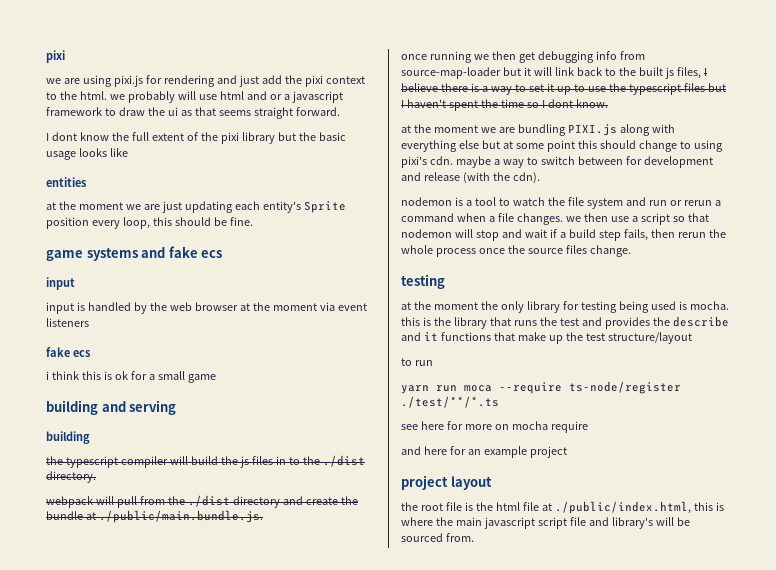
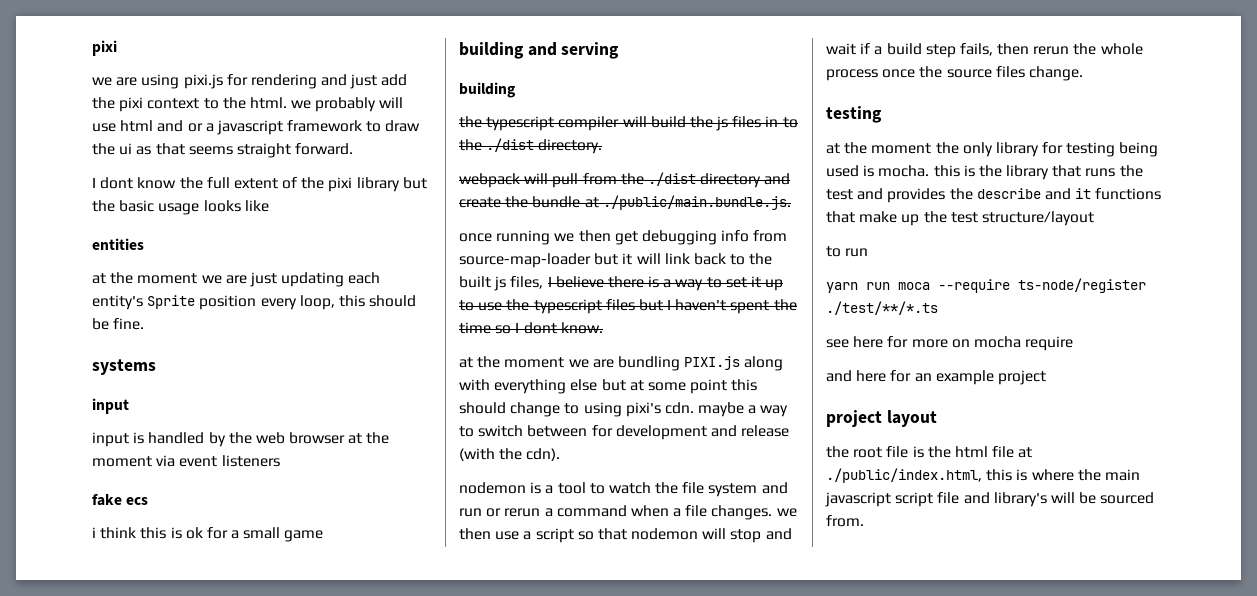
- game systems and fake ecs
+ systems

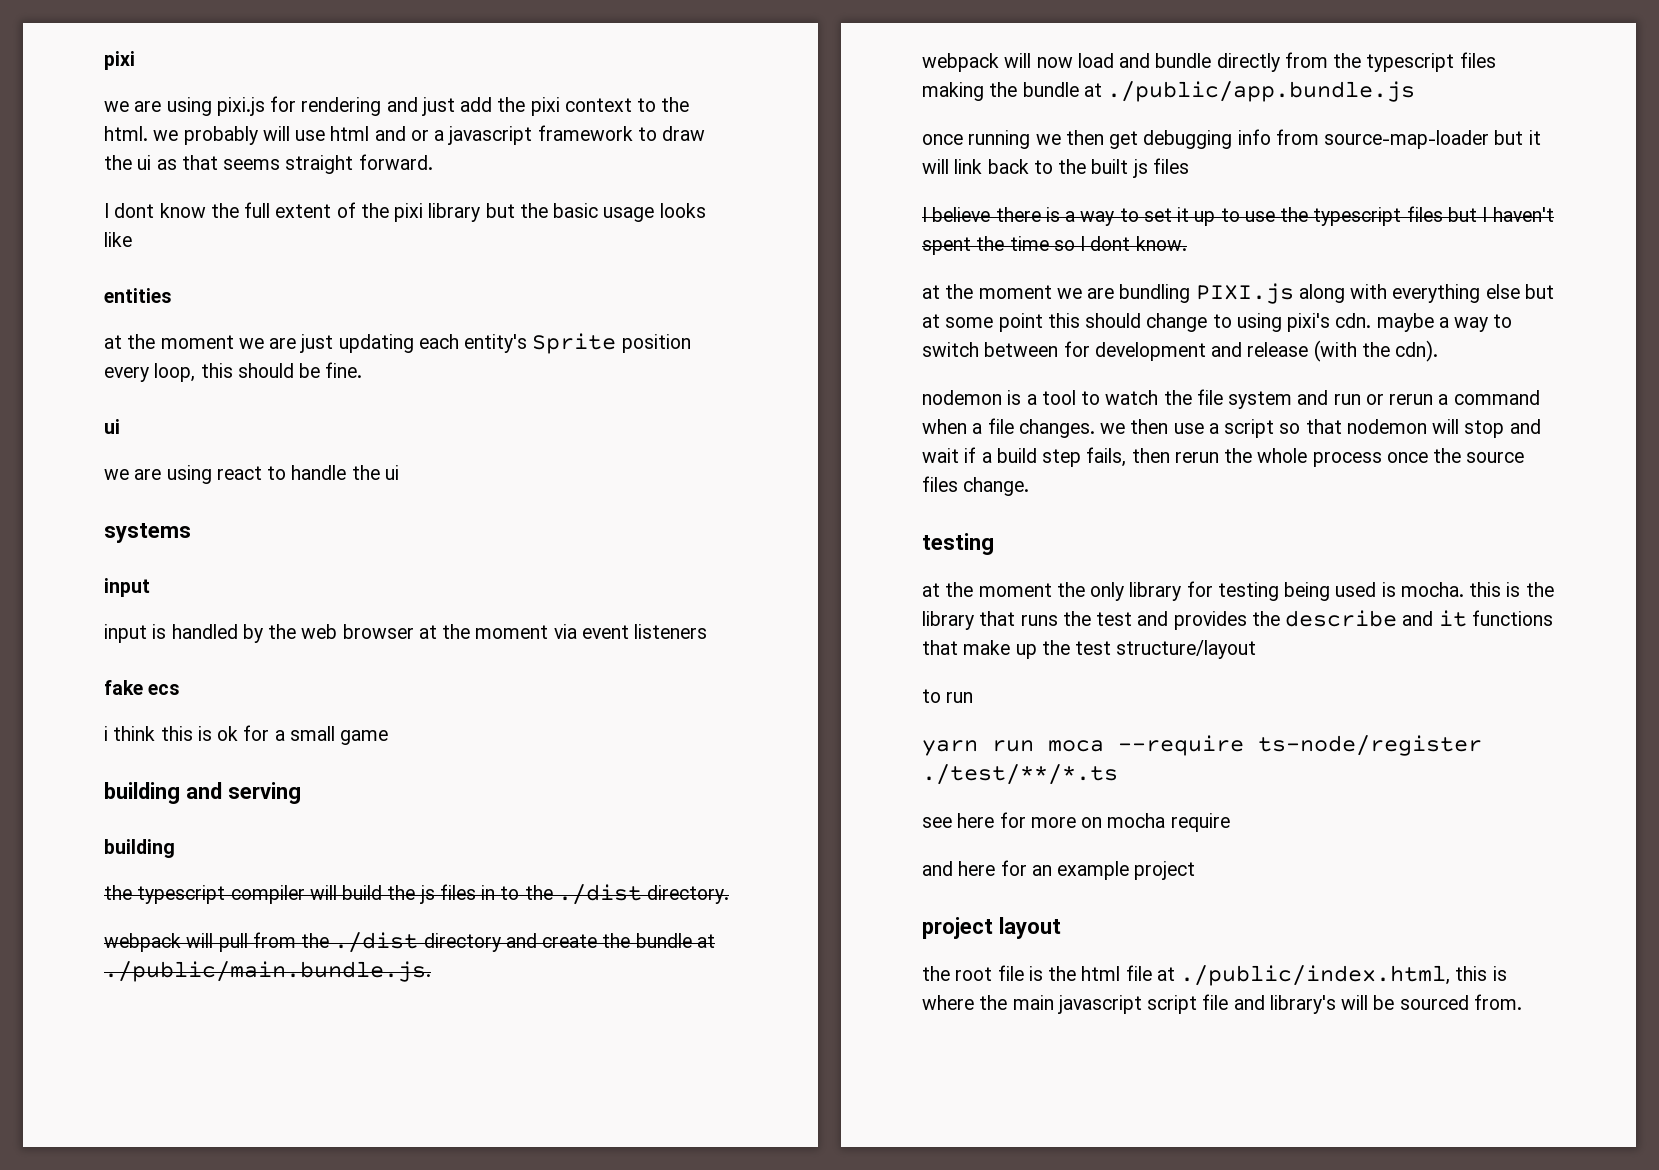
  at the moment we are just updating each entity's Sprite position every loop, this should be fine.
+ ui
+ we are using react to handle the ui
+ webpack will now load and bundle directly from the typescript files making the bundle at ./public/app.bundle.js
- once running we then get debugging info from source-map-loader but it will link back to the built js files, I believe there is a way to set it up to use the typescript files but I haven't spent the time so I dont know.
+ once running we then get debugging info from source-map-loader but it will link back to the built js files
+ I believe there is a way to set it up to use the typescript files but I haven't spent the time so I dont know.

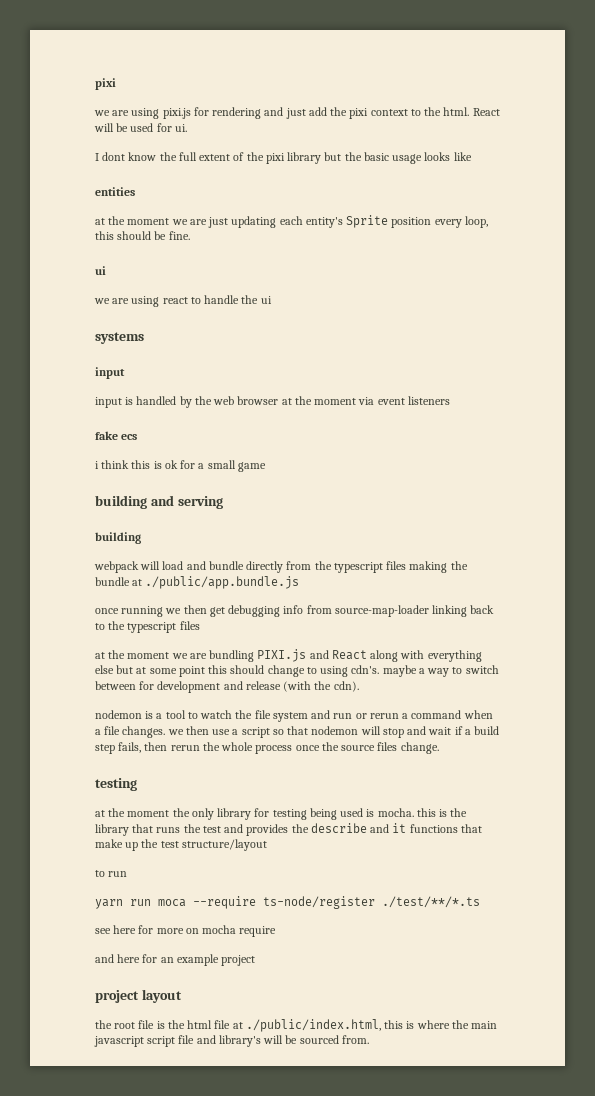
- we are using pixi.js for rendering and just add the pixi context to the html. we probably will use html and or a javascript framework to draw the ui as that seems straight forward.
+ we are using pixi.js for rendering and just add the pixi context to the html. React will be used for ui.
- the typescript compiler will build the js files in to the ./dist directory.
- webpack will pull from the ./dist directory and create the bundle at ./public/main.bundle.js.
- webpack will now load and bundle directly from the typescript files making the bundle at ./public/app.bundle.js
+ webpack will load and bundle directly from the typescript files making the bundle at ./public/app.bundle.js
- once running we then get debugging info from source-map-loader but it will link back to the built js files
- I believe there is a way to set it up to use the typescript files but I haven't spent the time so I dont know.
+ once running we then get debugging info from source-map-loader linking back to the typescript files
- at the moment we are bundling PIXI.js along with everything else but at some point this should change to using pixi's cdn. maybe a way to switch between for development and release (with the cdn).
+ at the moment we are bundling PIXI.js and React along with everything else but at some point this should change to using cdn's. maybe a way to switch between for development and release (with the cdn).

